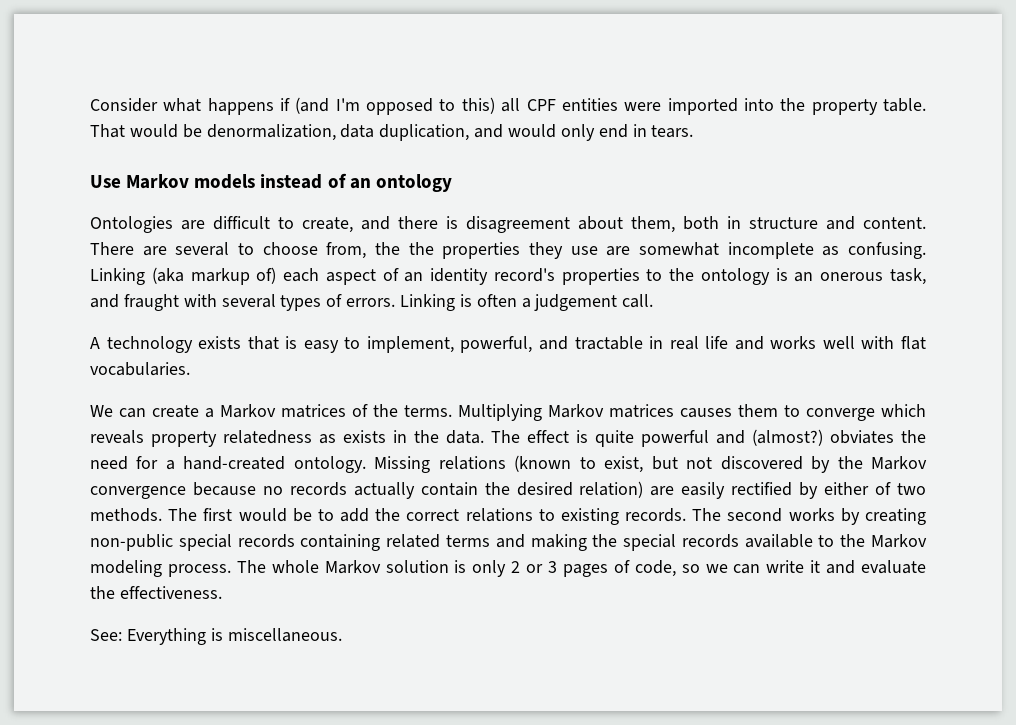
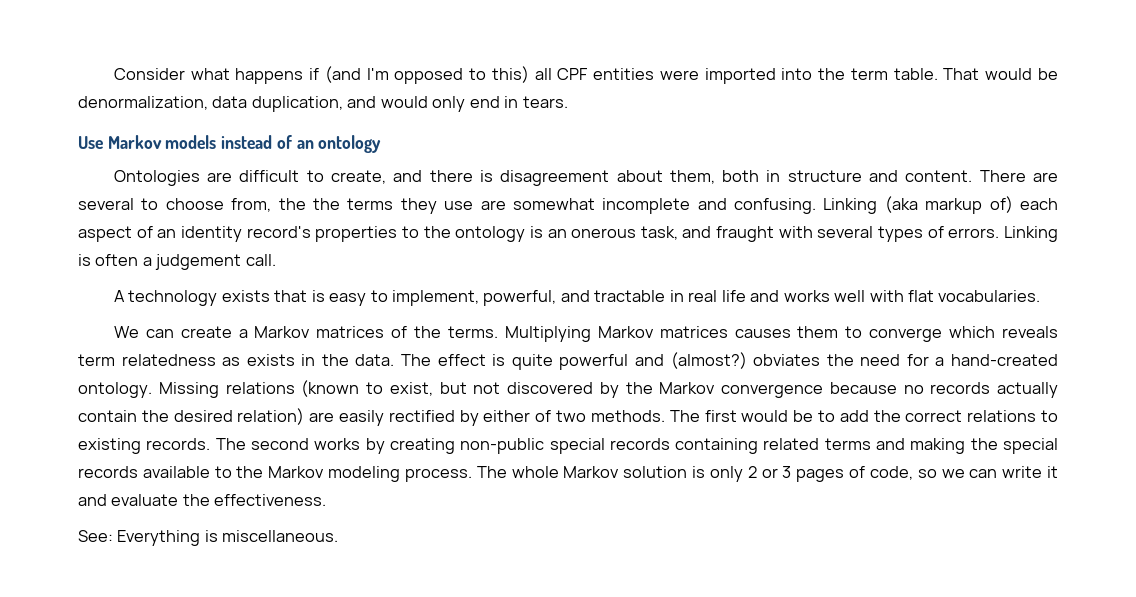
- Consider what happens if (and I'm opposed to this) all CPF entities were imported into the property table.
+ Consider what happens if (and I'm opposed to this) all CPF entities were imported into the term table.
- There are several to choose from, the the properties they use are somewhat incomplete as confusing.
+ There are several to choose from, the the terms they use are somewhat incomplete and confusing.
- Multiplying Markov matrices causes them to converge which reveals property relatedness as exists in the data.
+ Multiplying Markov matrices causes them to converge which reveals term relatedness as exists in the data.

